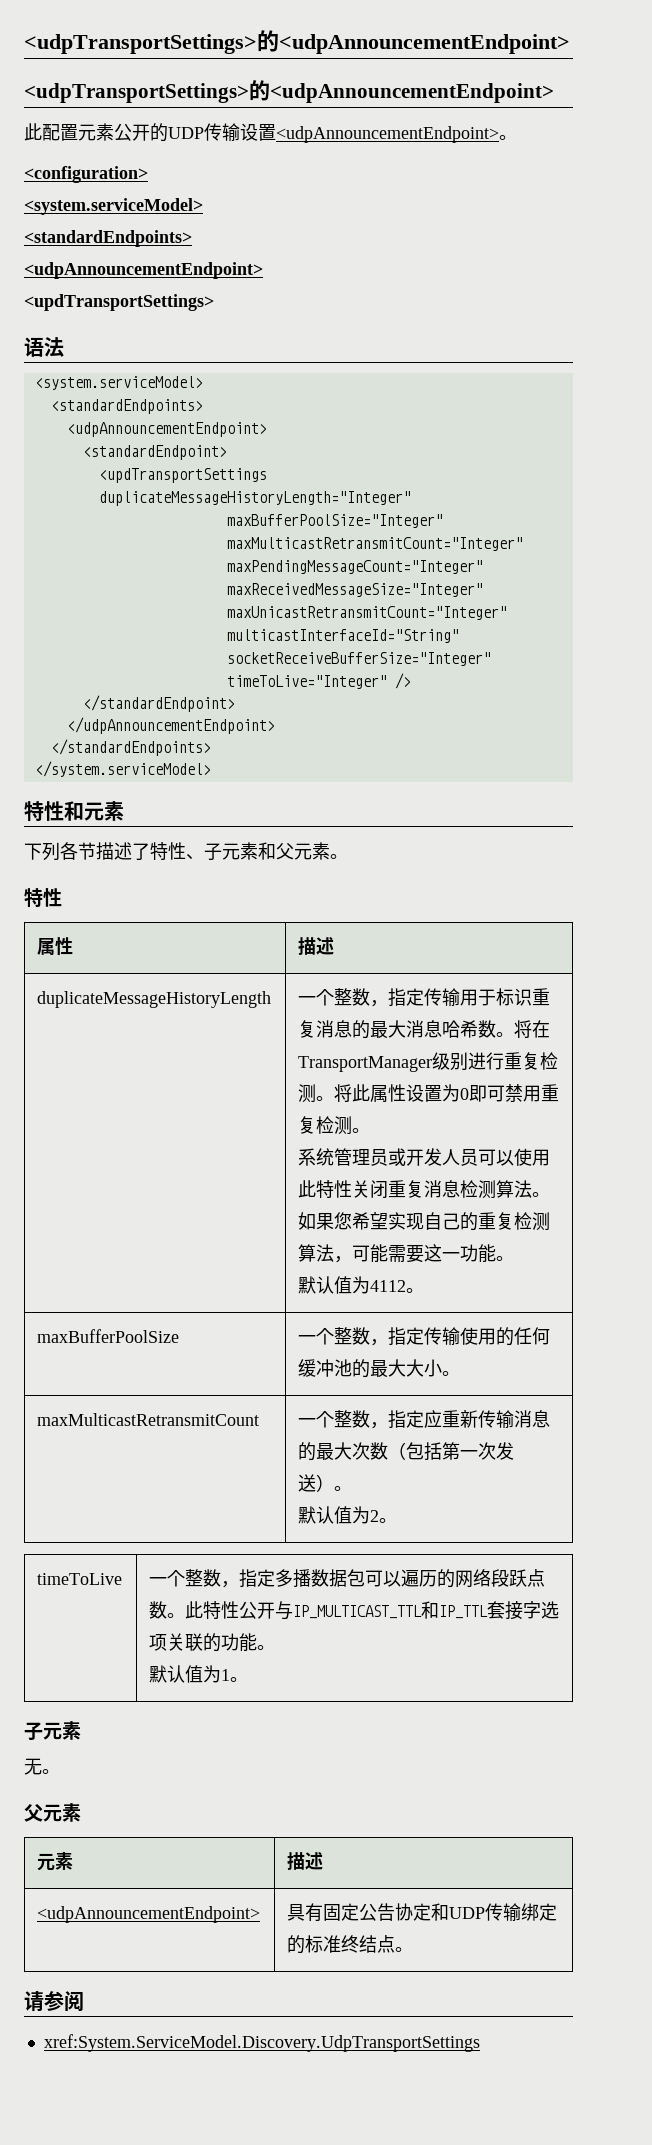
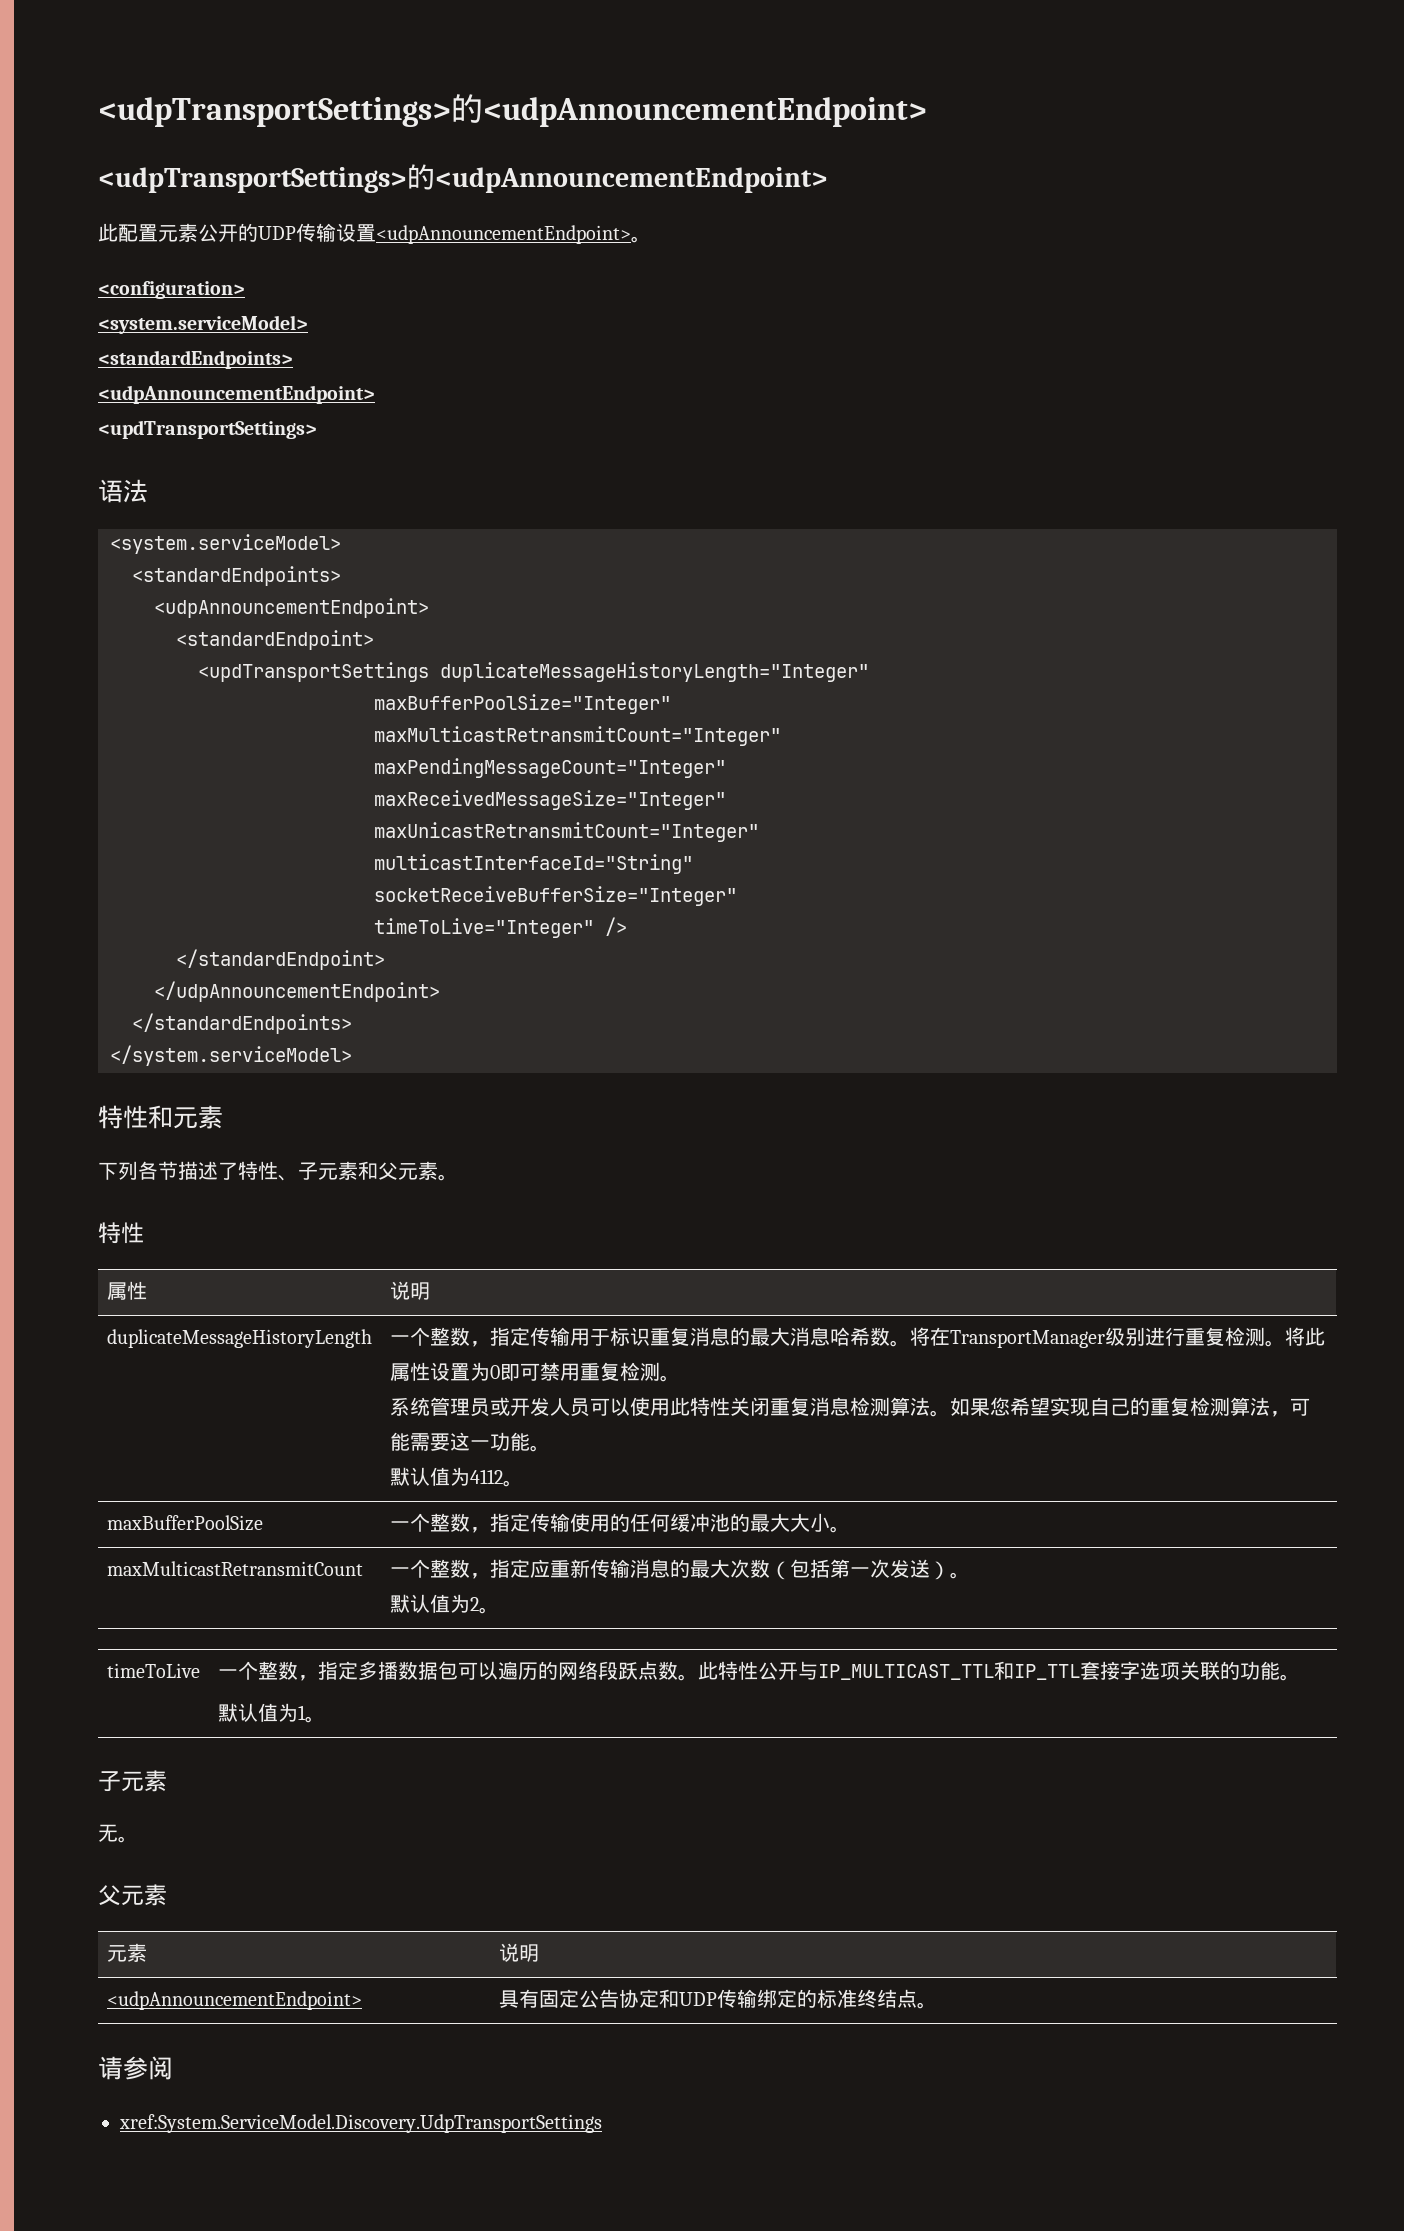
- 属性 | 描述
+ 属性 | 说明
- 元素 | 描述
+ 元素 | 说明

